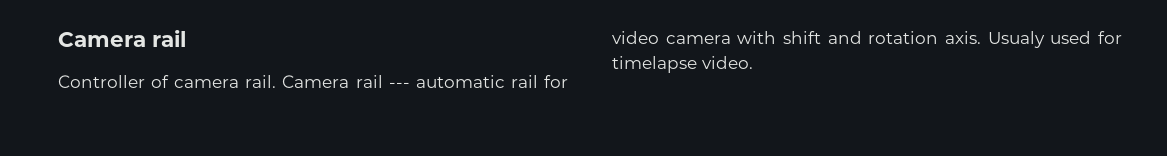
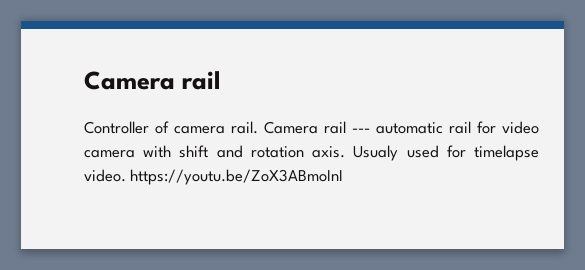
- Usualy used for timelapse video.
+ Usualy used for timelapse video. https://youtu.be/ZoX3ABmoInI

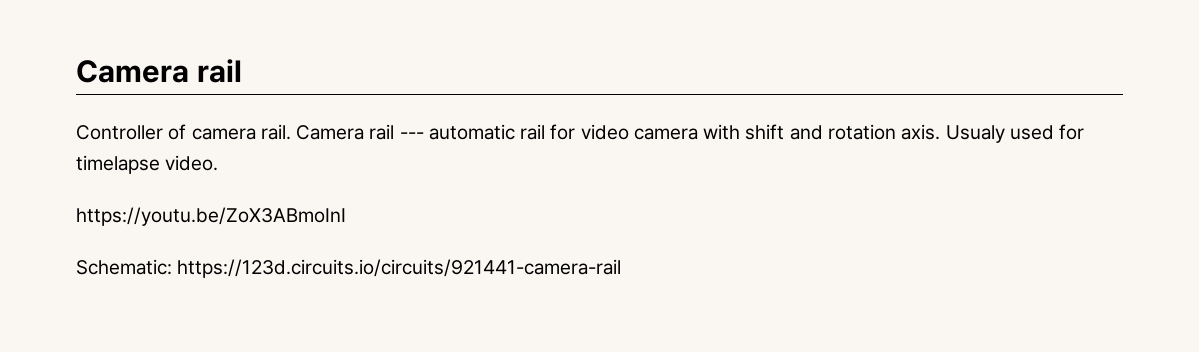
- Usualy used for timelapse video. https://youtu.be/ZoX3ABmoInI
+ Usualy used for timelapse video.
+ https://youtu.be/ZoX3ABmoInI
+ Schematic: https://123d.circuits.io/circuits/921441-camera-rail

